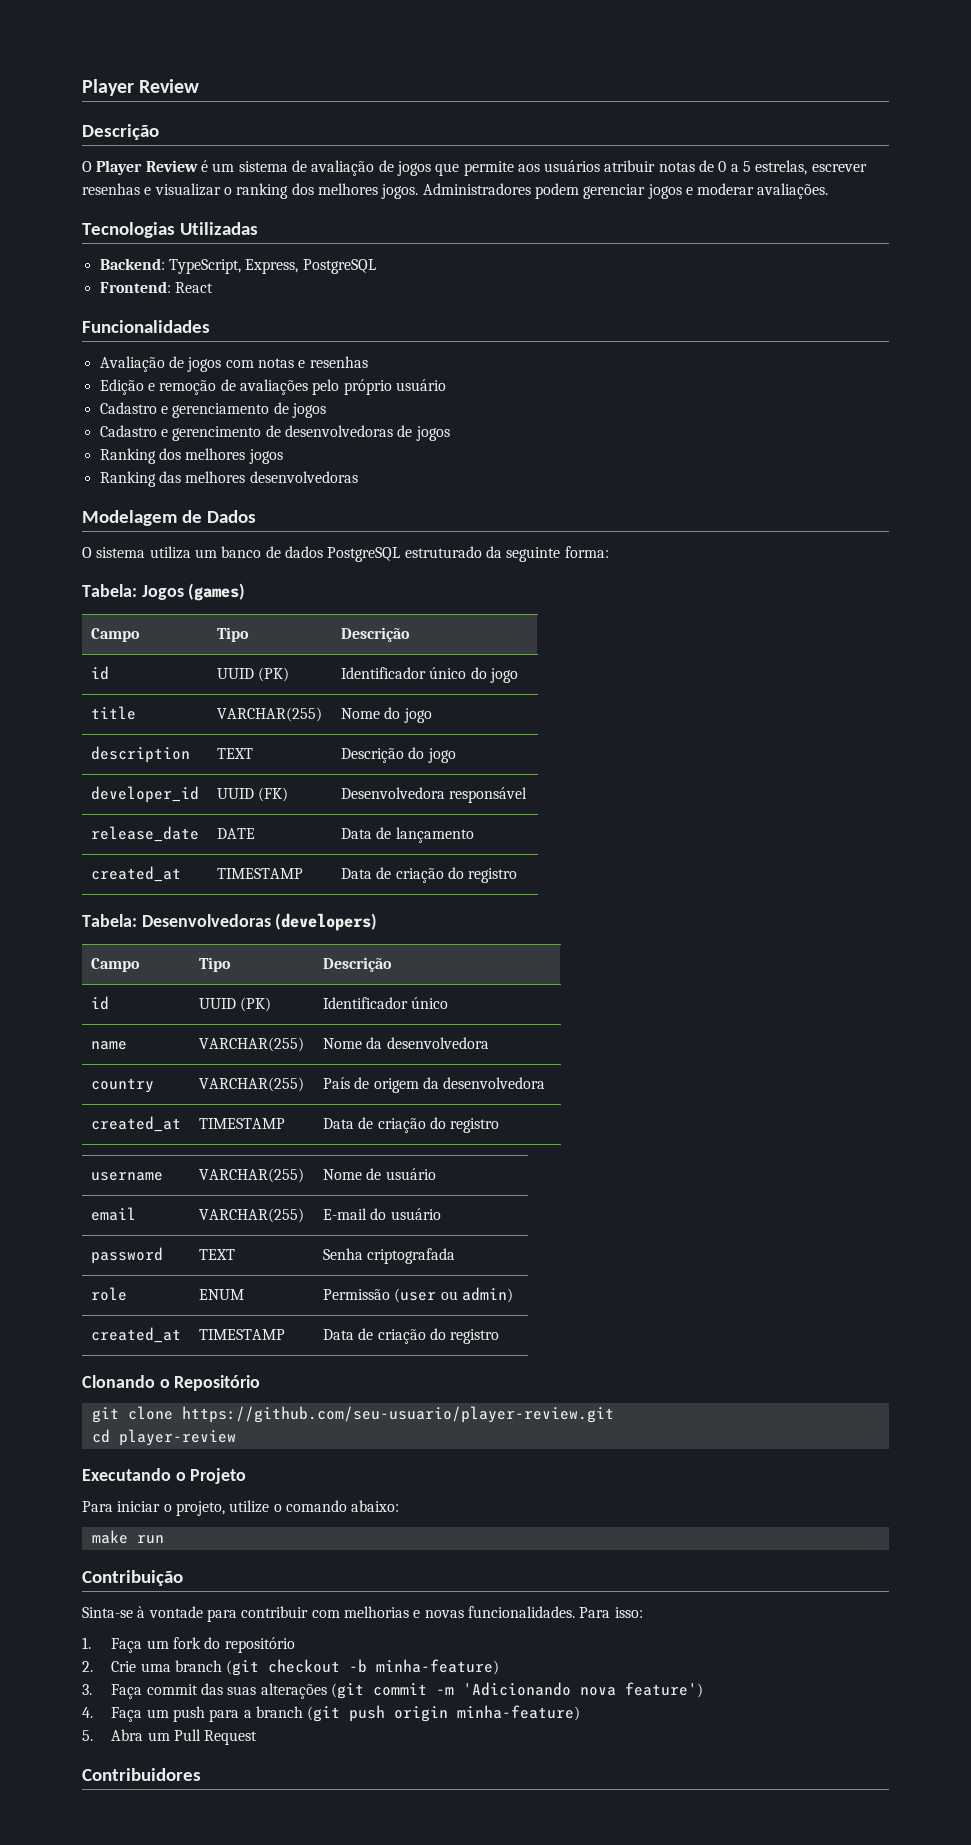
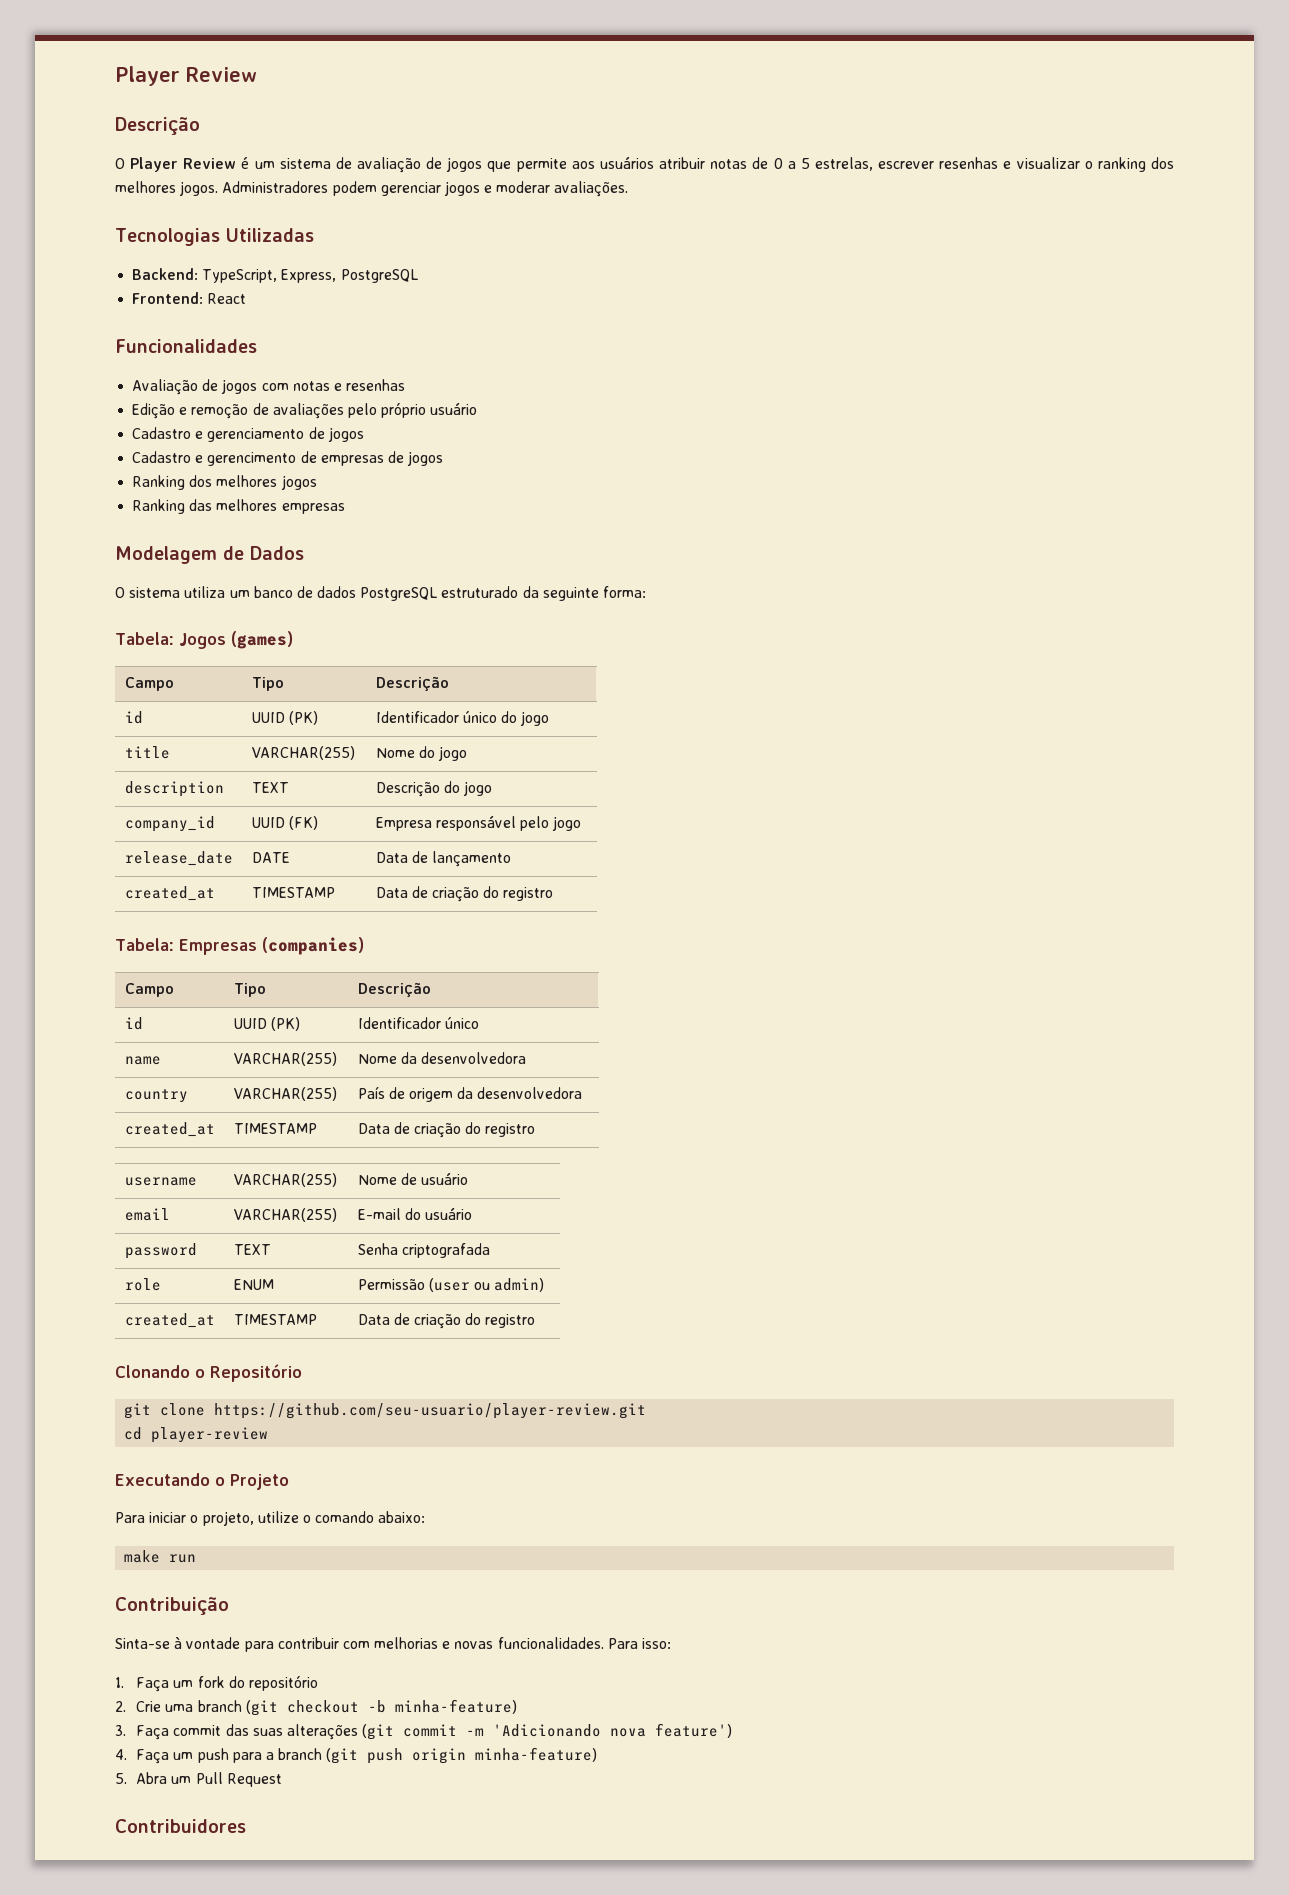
- Cadastro e gerencimento de desenvolvedoras de jogos
+ Cadastro e gerencimento de empresas de jogos
- Ranking das melhores desenvolvedoras
+ Ranking das melhores empresas
- developer_id | UUID (FK) | Desenvolvedora responsável
+ company_id | UUID (FK) | Empresa responsável pelo jogo
- Tabela: Desenvolvedoras (developers)
+ Tabela: Empresas (companies)

